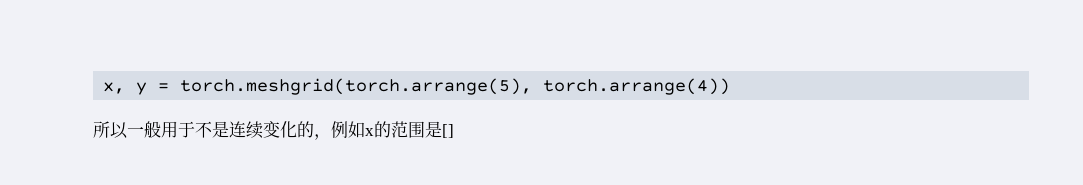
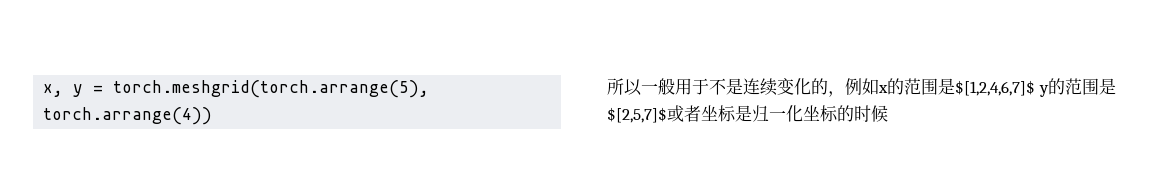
- 所以一般用于不是连续变化的，例如x的范围是[]
+ 所以一般用于不是连续变化的，例如x的范围是$[1,2,4,6,7]$ y的范围是$[2,5,7]$或者坐标是归一化坐标的时候

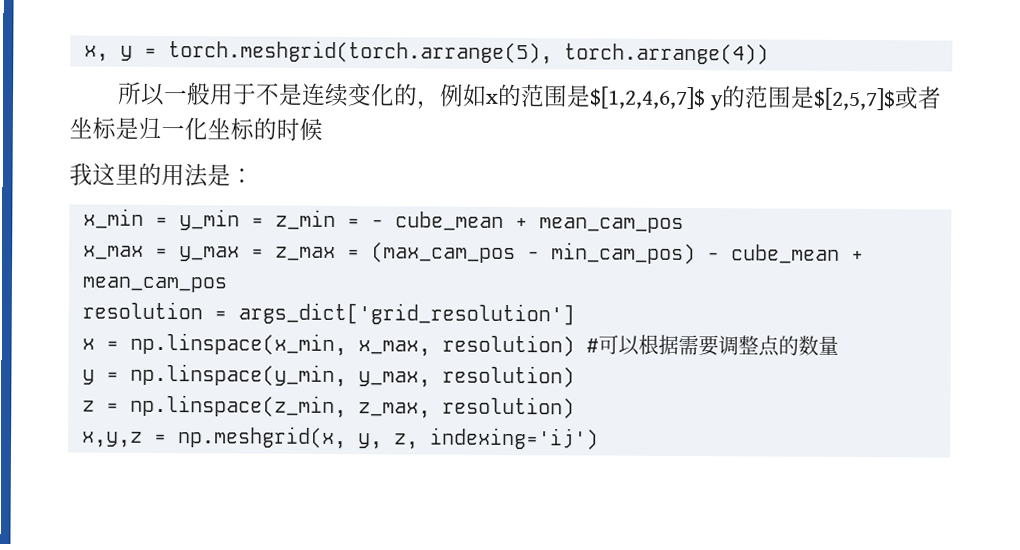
+ 我这里的用法是：
+ x_min = y_min = z_min = - cube_mean + mean_cam_pos
+ x_max = y_max = z_max = (max_cam_pos - min_cam_pos) - cube_mean + mean_cam_pos
+ resolution = args_dict['grid_resolution']
+ x = np.linspace(x_min, x_max, resolution) #可以根据需要调整点的数量
+ y = np.linspace(y_min, y_max, resolution)
+ z = np.linspace(z_min, z_max, resolution)
+ x,y,z = np.meshgrid(x, y, z, indexing='ij')

